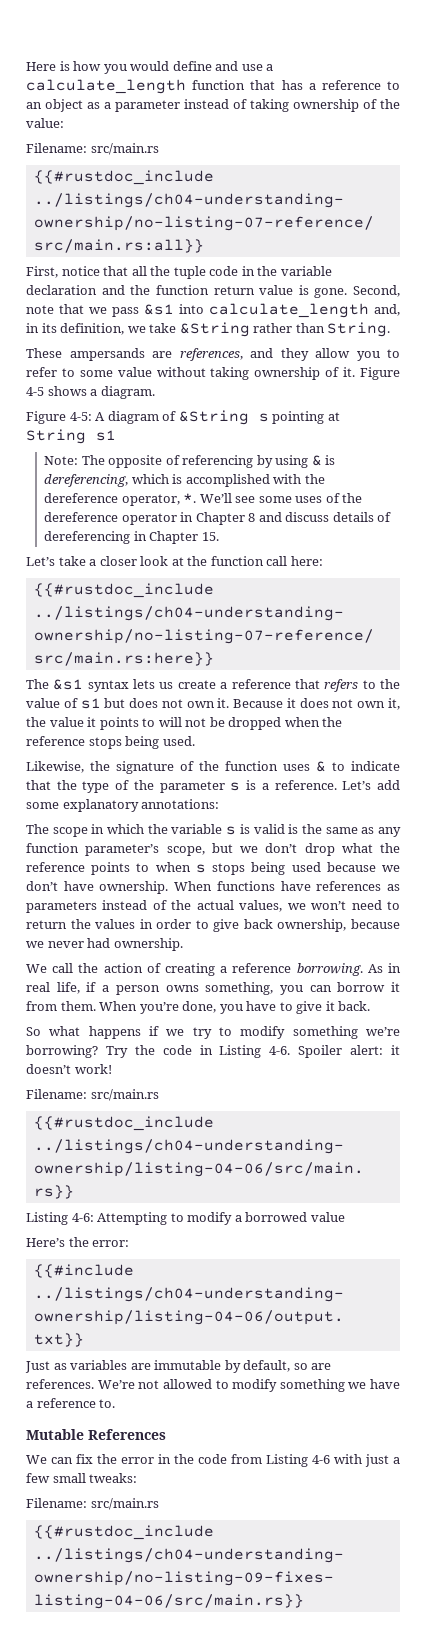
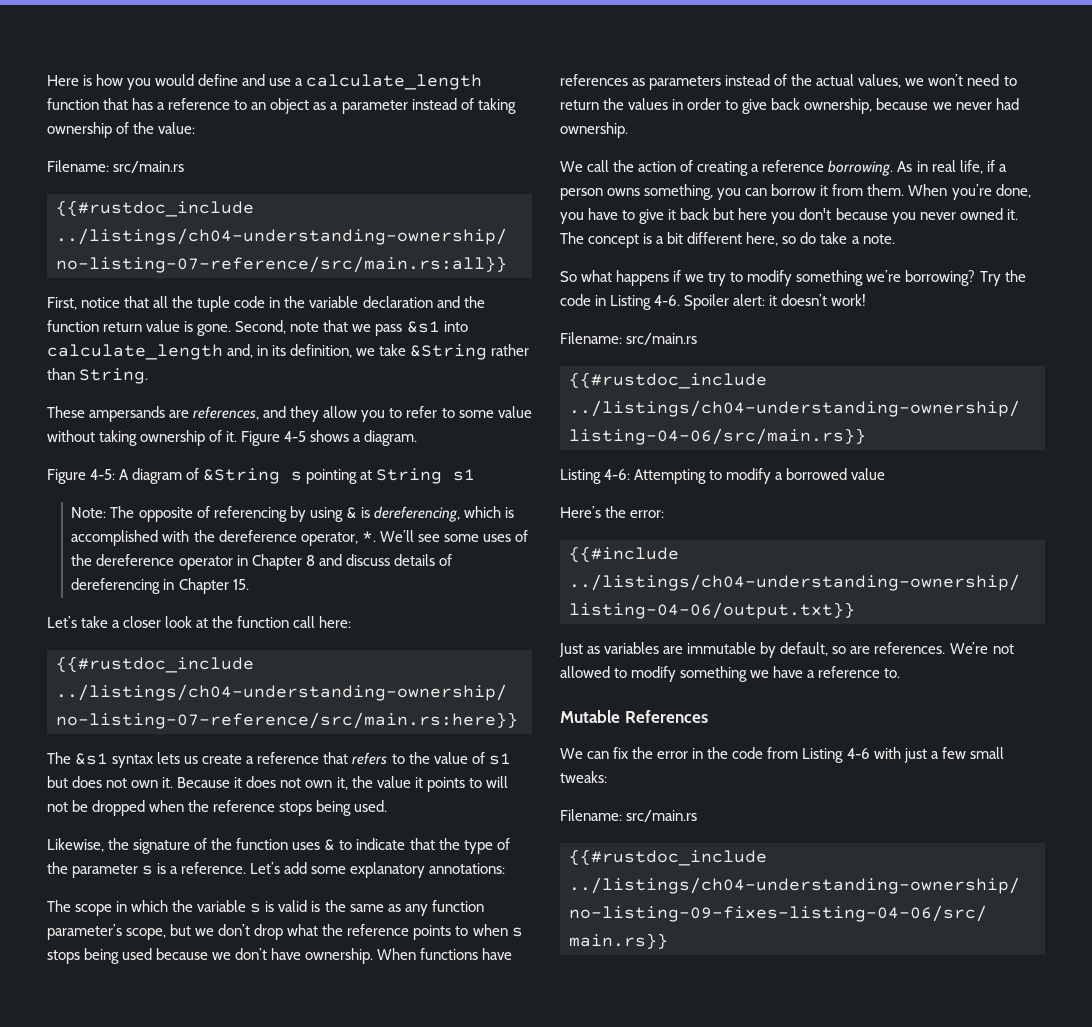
- When you’re done, you have to give it back.
+ When you’re done, you have to give it back but here you don't because you never owned it. The concept is a bit different here, so do take a note.

